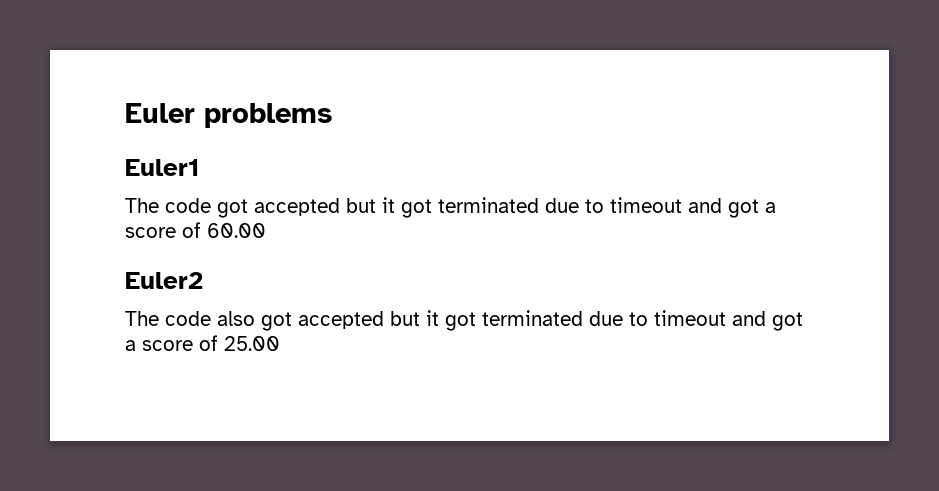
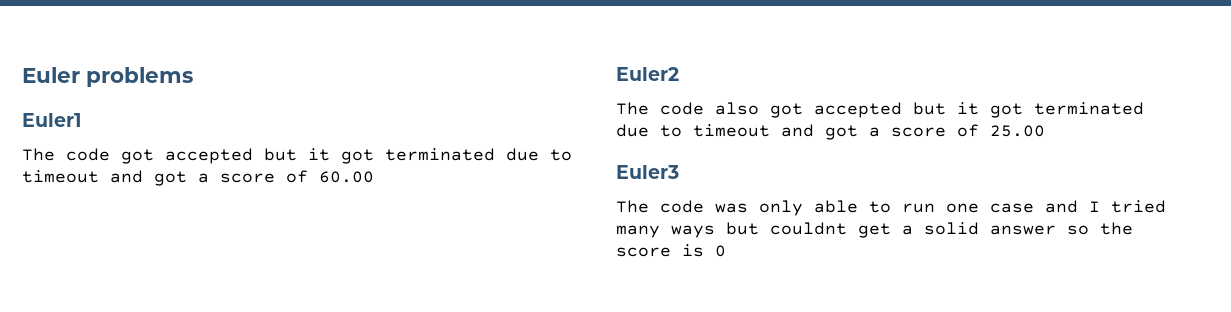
+ Euler3
+ The code was only able to run one case and I tried many ways but couldnt get a solid answer so the score is 0

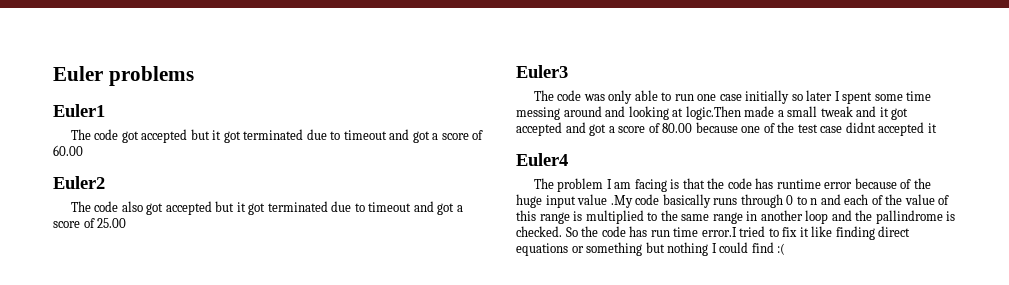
- The code was only able to run one case and I tried many ways but couldnt get a solid answer so the score is 0
+ The code was only able to run one case initially so later I spent some time messing around and looking at logic.Then made a small tweak and it got accepted and got a score of 80.00 because one of the test case didnt accepted it
+ Euler4
+ The problem I am facing is that the code has runtime error because of the huge input value .My code basically runs through 0 to n and each of the value of this range is multiplied to the same range in another loop and the pallindrome is checked. So the code has run time error.I tried to fix it like finding direct equations or something but nothing I could find :(

